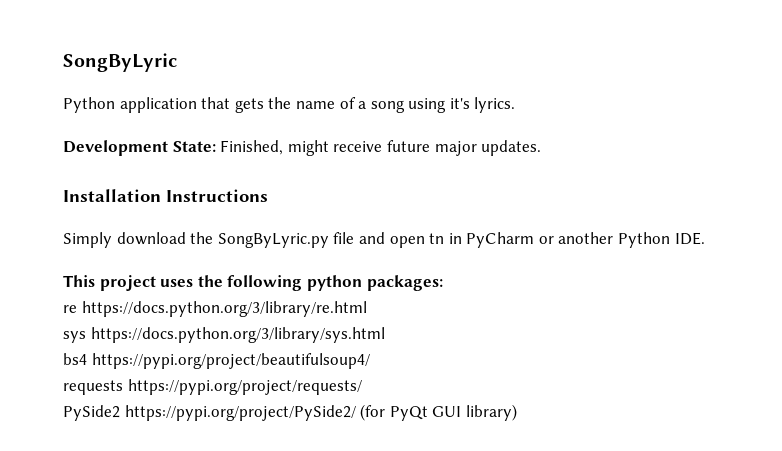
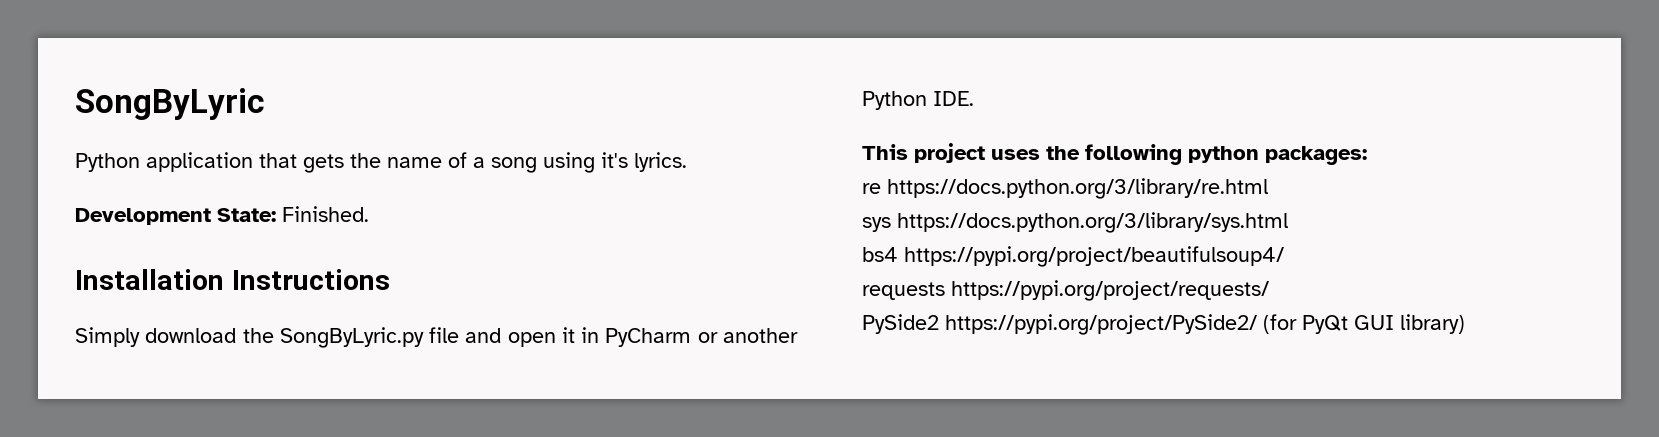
- Development State: Finished, might receive future major updates.
+ Development State: Finished.
- Simply download the SongByLyric.py file and open tn in PyCharm or another Python IDE.
+ Simply download the SongByLyric.py file and open it in PyCharm or another Python IDE.

